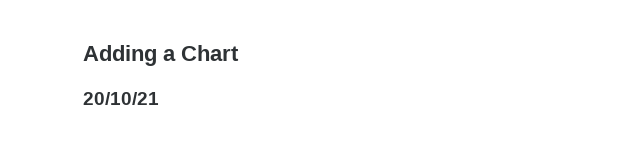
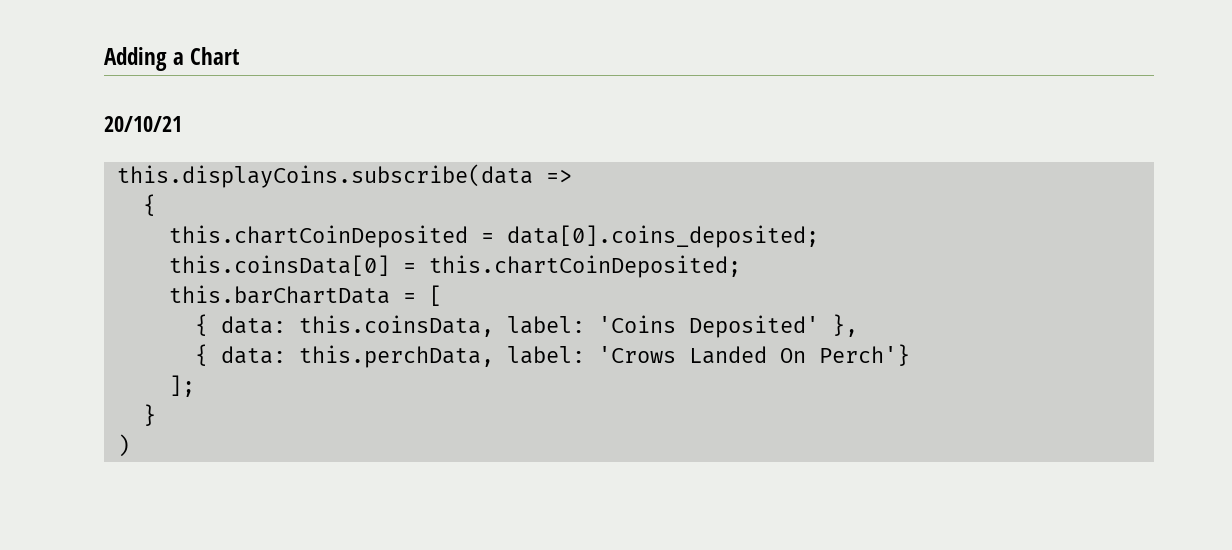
+ this.displayCoins.subscribe(data =>
+ {
+ this.chartCoinDeposited = data[0].coins_deposited;
+ this.coinsData[0] = this.chartCoinDeposited;
+ this.barChartData = [
+ { data: this.coinsData, label: 'Coins Deposited' },
+ { data: this.perchData, label: 'Crows Landed On Perch'}
+ ];
+ }
+ )

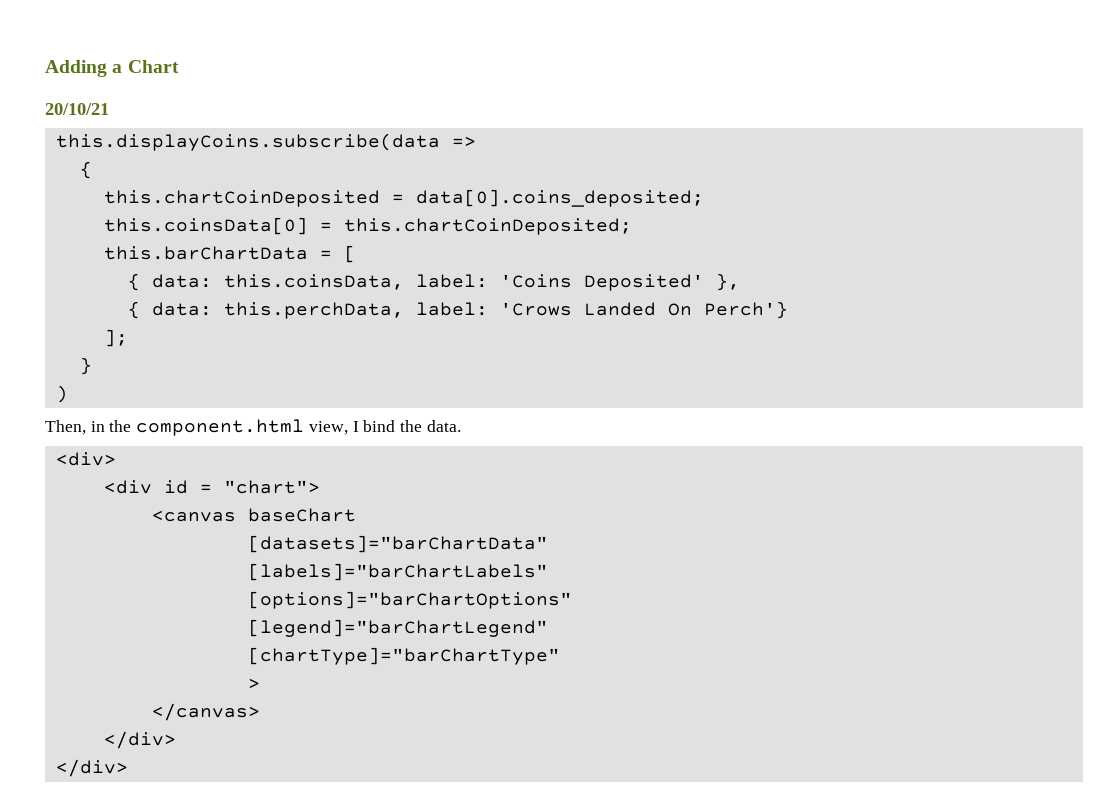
+ Then, in the component.html view, I bind the data.
+ <div>
+ <div id = "chart">
+ <canvas baseChart
+ [datasets]="barChartData"
+ [labels]="barChartLabels"
+ [options]="barChartOptions"
+ [legend]="barChartLegend"
+ [chartType]="barChartType"
+ >
+ </canvas>
+ </div>
+ </div>

